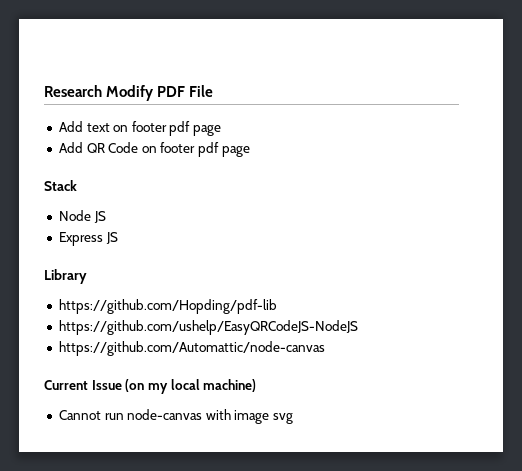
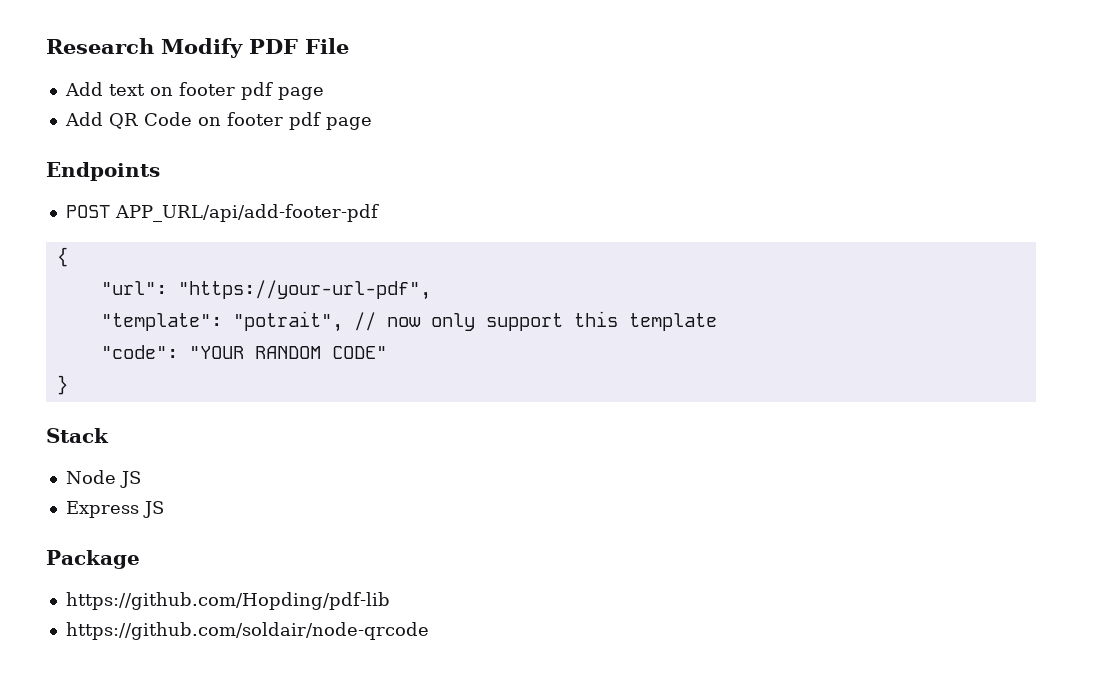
+ Endpoints
+ POST APP_URL/api/add-footer-pdf
+ {
+ "url": "https://your-url-pdf",
+ "template": "potrait", // now only support this template
+ "code": "YOUR RANDOM CODE"
+ }
- Library
+ Package
- https://github.com/ushelp/EasyQRCodeJS-NodeJS
- https://github.com/Automattic/node-canvas
- Current Issue (on my local machine)
- Cannot run node-canvas with image svg
+ https://github.com/soldair/node-qrcode

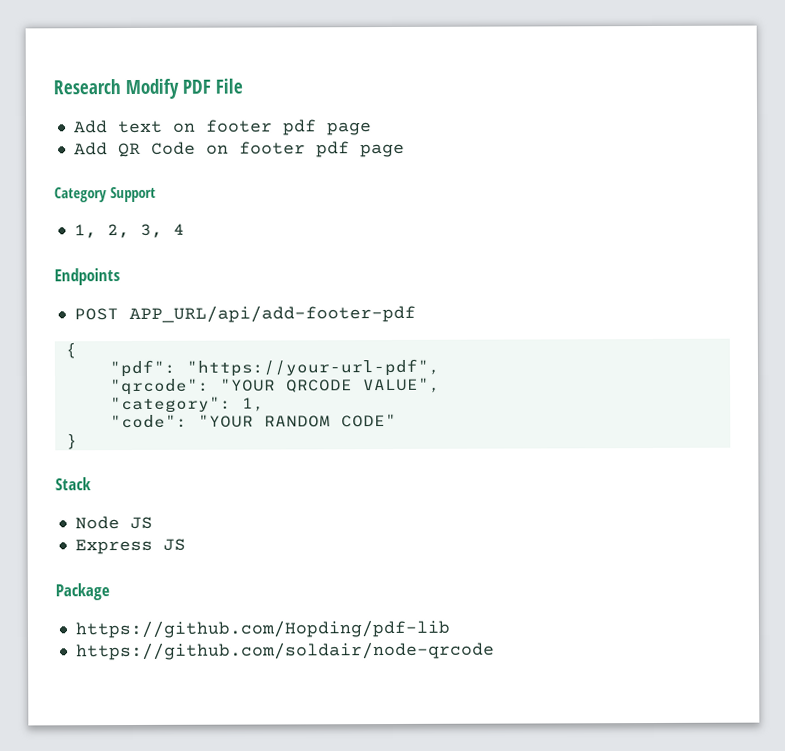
+ Category Support
+ 1, 2, 3, 4
- "url": "https://your-url-pdf",
+ "pdf": "https://your-url-pdf",
- "template": "potrait", // now only support this template
+ "qrcode": "YOUR QRCODE VALUE",
+ "category": 1,

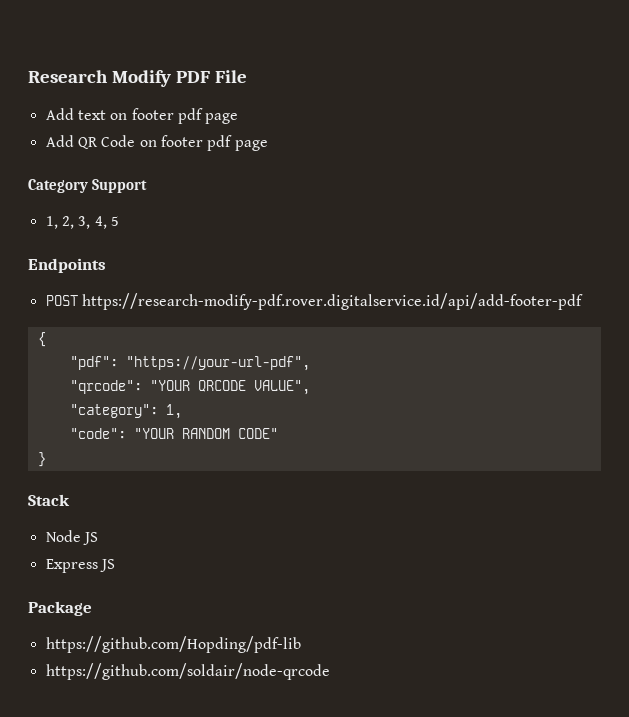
- 1, 2, 3, 4
+ 1, 2, 3, 4, 5
- POST APP_URL/api/add-footer-pdf
+ POST https://research-modify-pdf.rover.digitalservice.id/api/add-footer-pdf

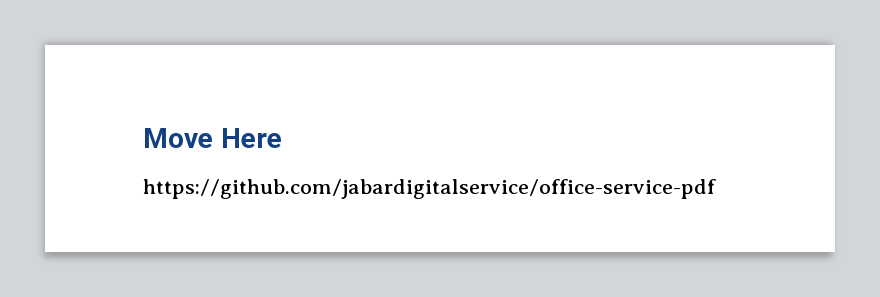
- Research Modify PDF File
- Add text on footer pdf page
- Add QR Code on footer pdf page
- Category Support
- 1, 2, 3, 4, 5
- Endpoints
- POST https://research-modify-pdf.rover.digitalservice.id/api/add-footer-pdf
- {
- "pdf": "https://your-url-pdf",
- "qrcode": "YOUR QRCODE VALUE",
- "category": 1,
- "code": "YOUR RANDOM CODE"
- }
- Stack
- Node JS
- Express JS
- Package
- https://github.com/Hopding/pdf-lib
- https://github.com/soldair/node-qrcode
+ Move Here
+ https://github.com/jabardigitalservice/office-service-pdf

